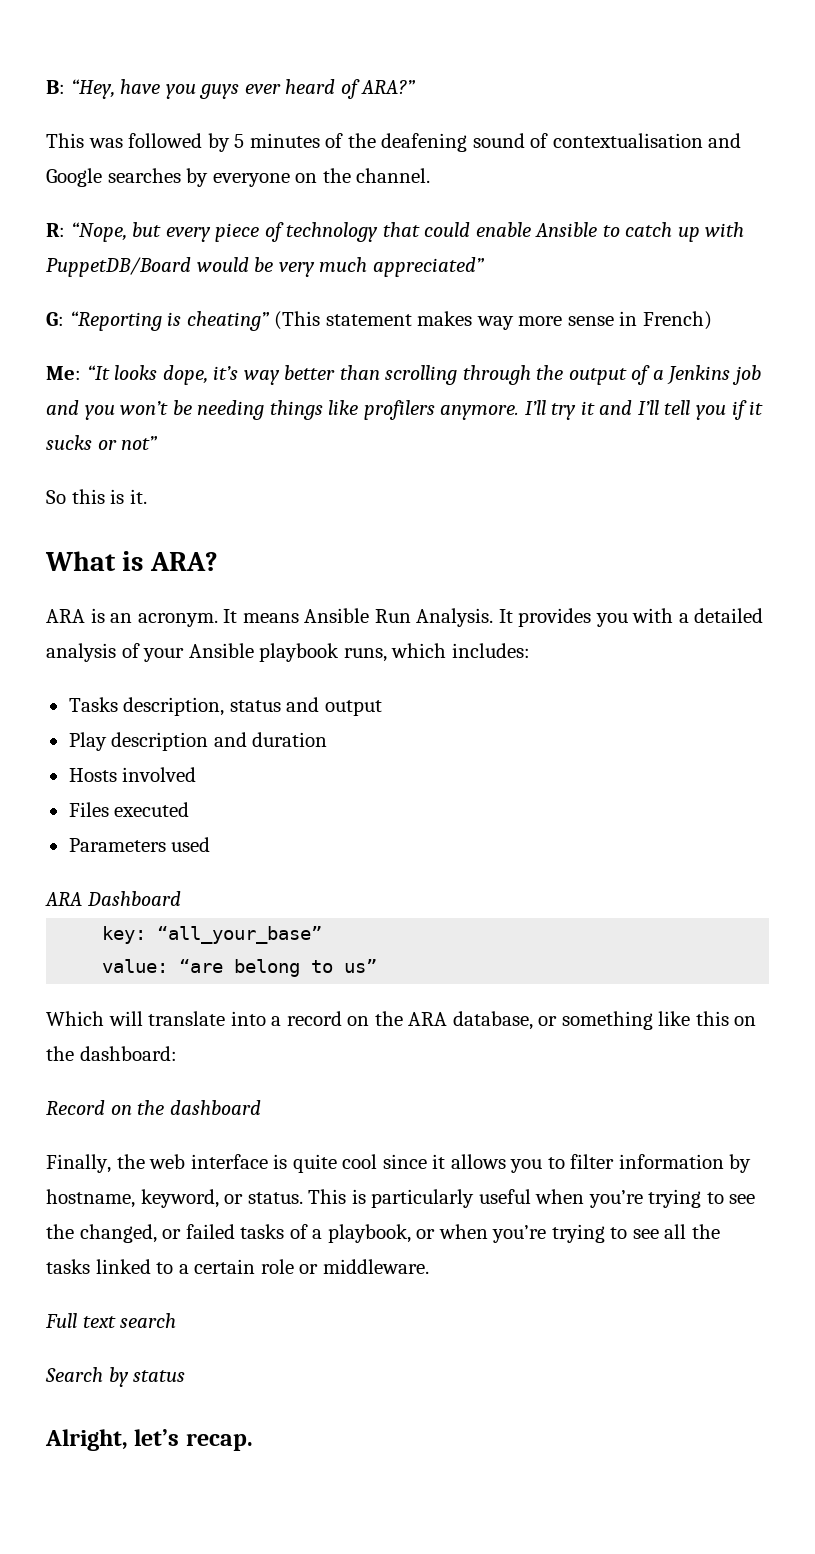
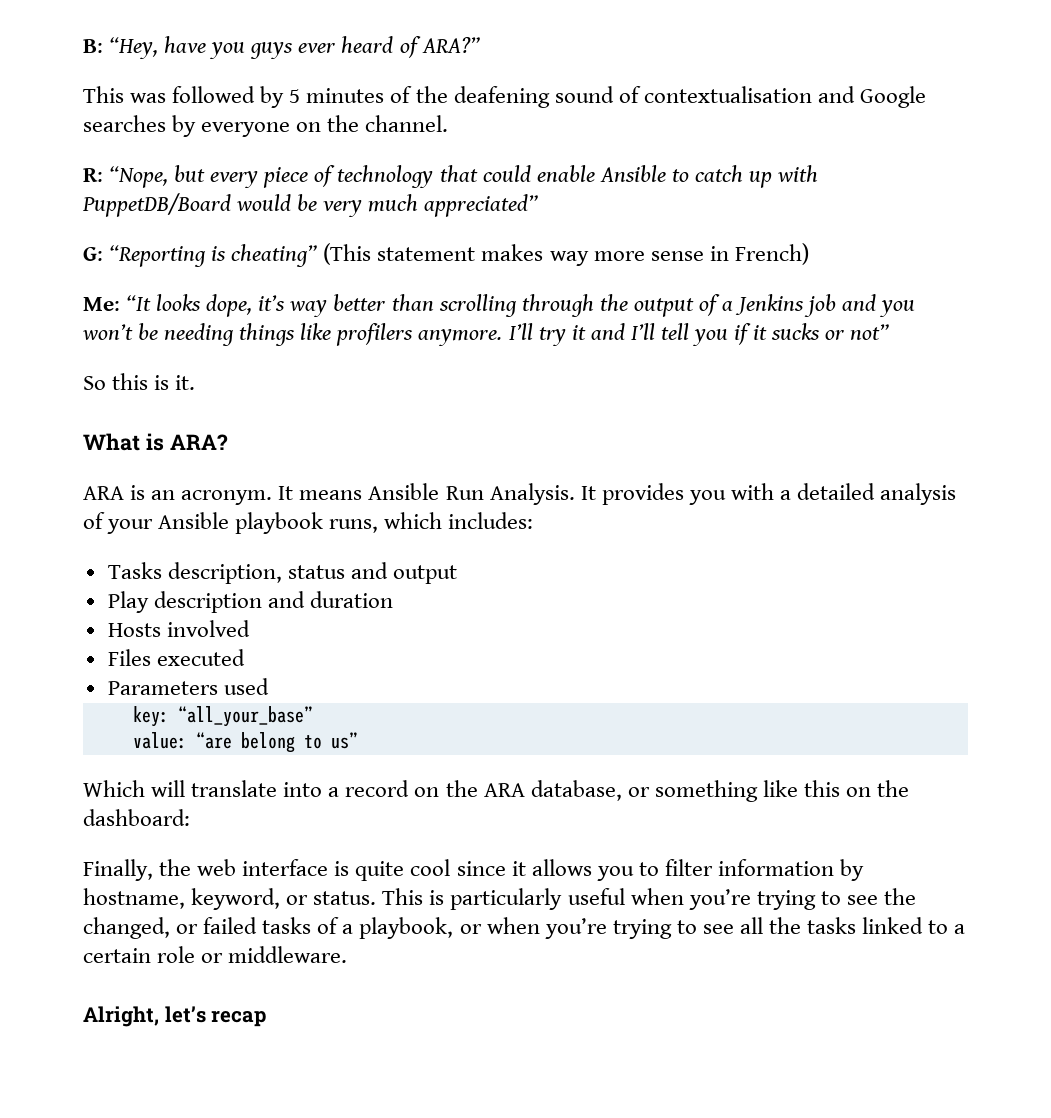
- ARA Dashboard
- Record on the dashboard
- Full text search
- Search by status
- Alright, let’s recap.
+ Alright, let’s recap

